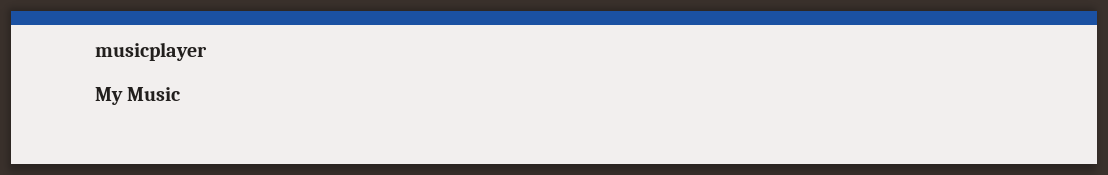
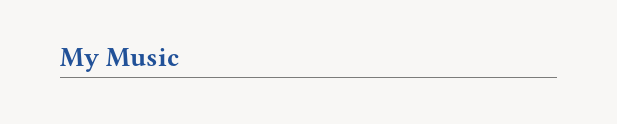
- musicplayer

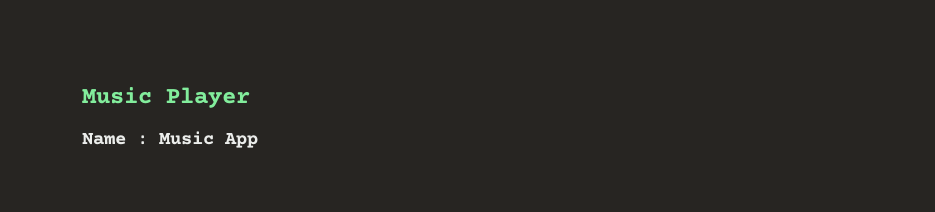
- My Music
+ Music Player
+ Name : Music App

